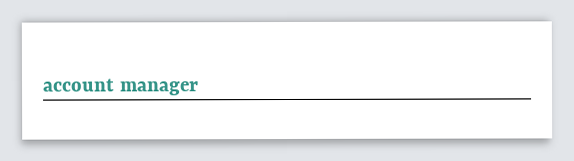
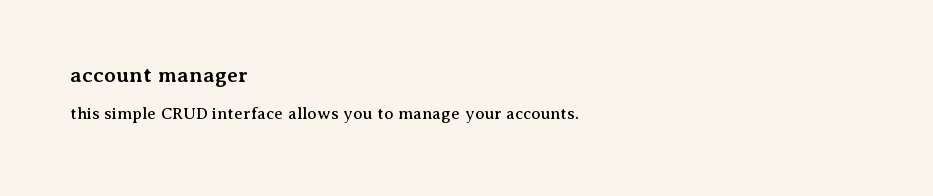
+ this simple CRUD interface allows you to manage your accounts.

